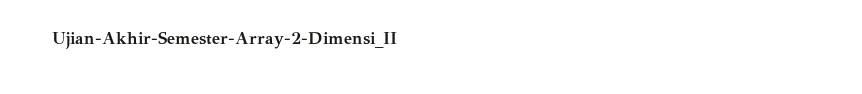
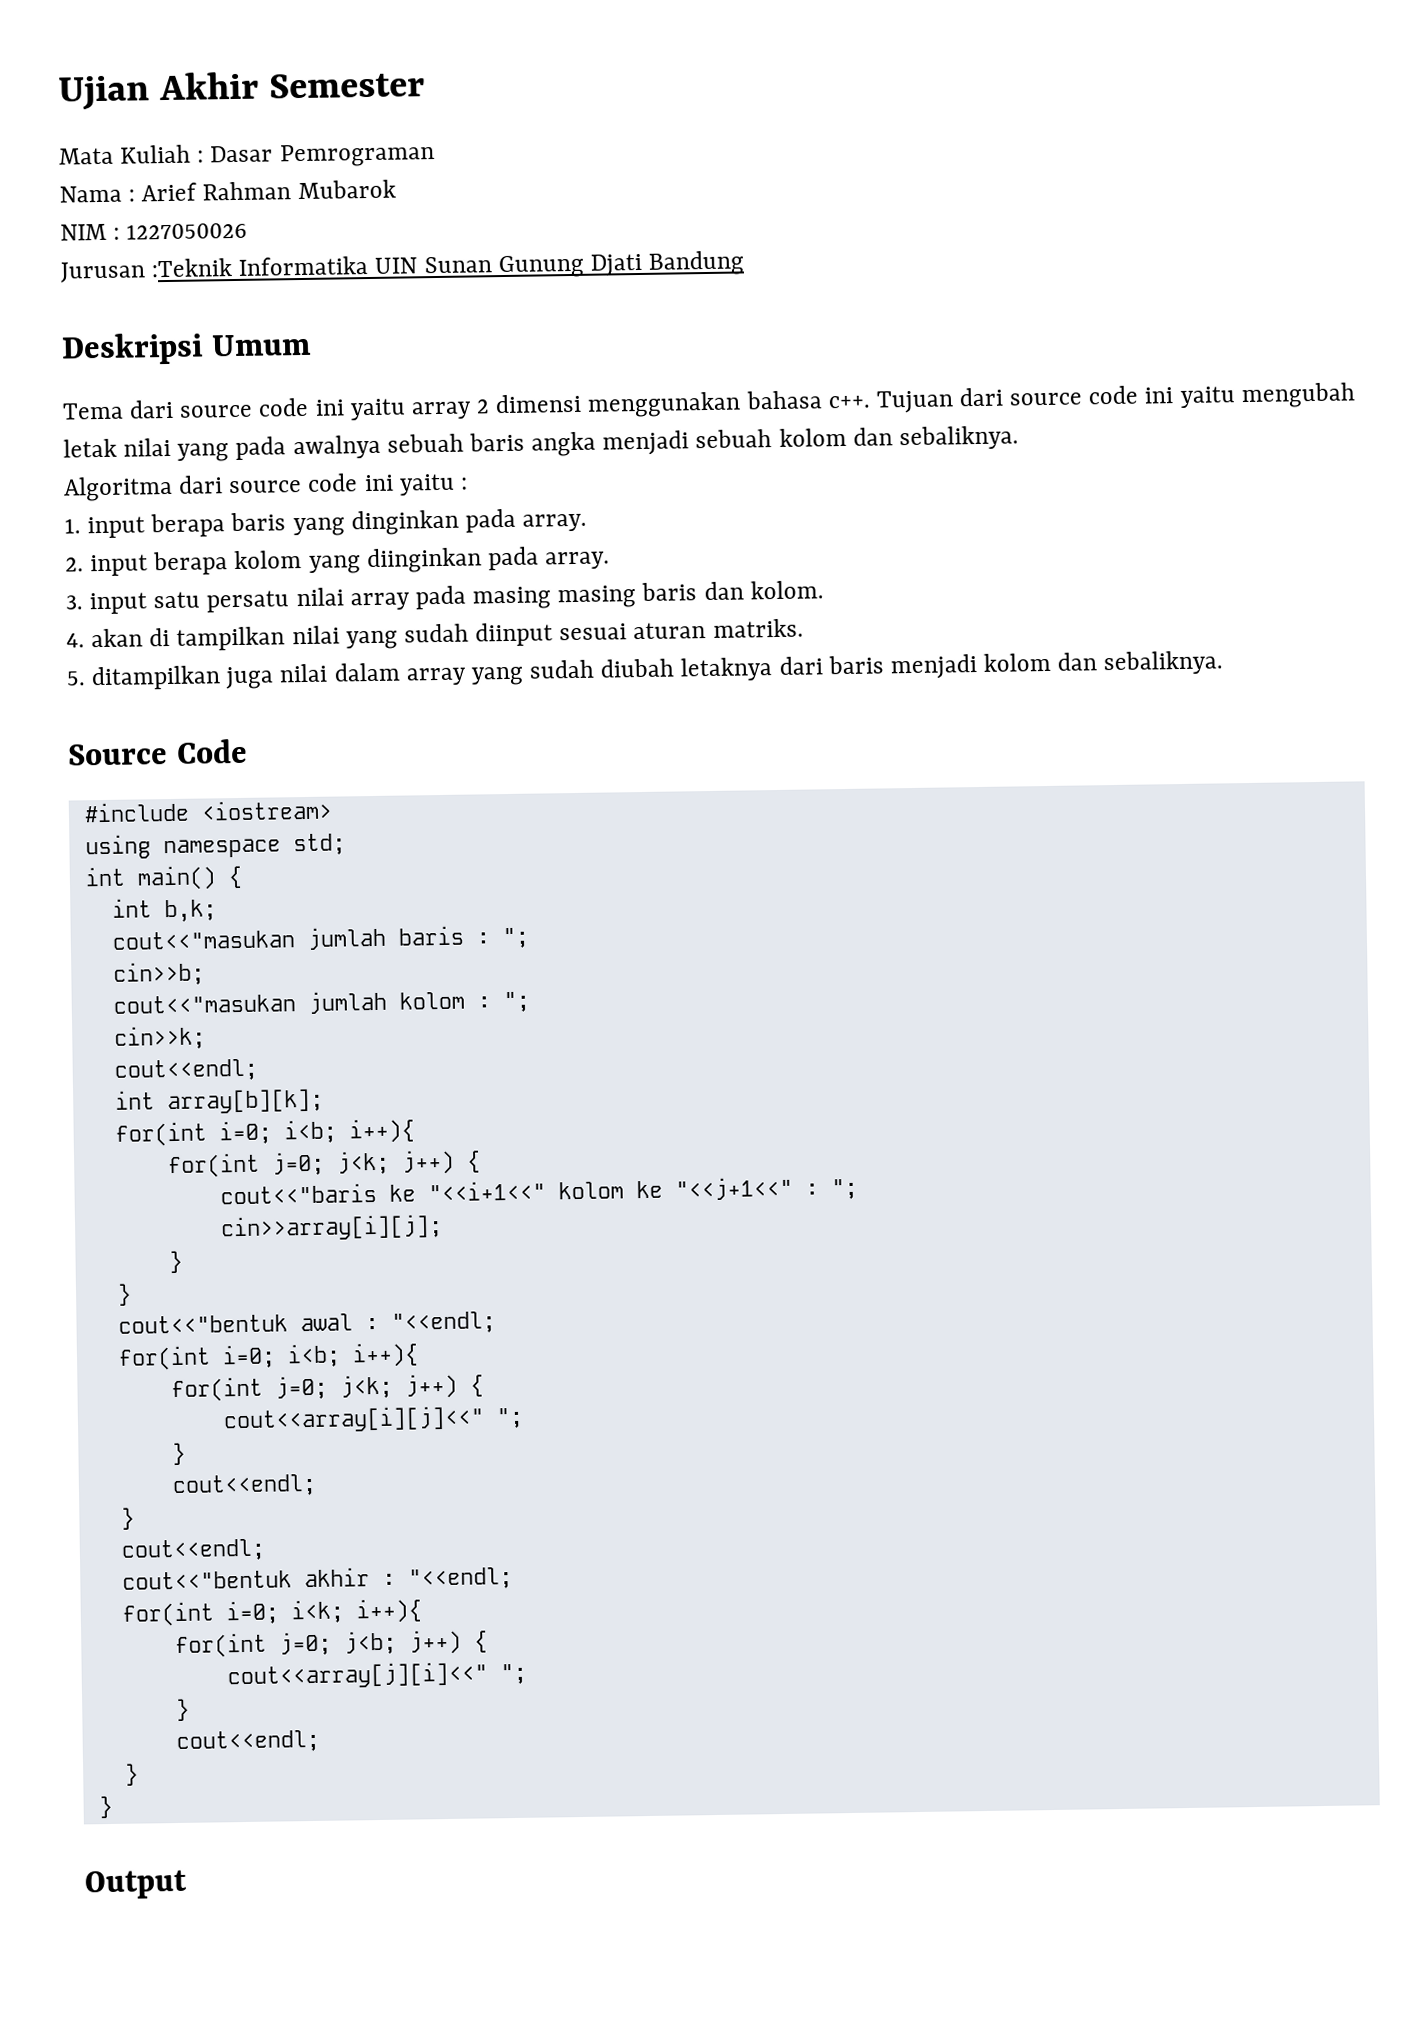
- Ujian-Akhir-Semester-Array-2-Dimensi_II
+ Ujian Akhir Semester
+ Mata Kuliah : Dasar Pemrograman
+ Nama : Arief Rahman Mubarok
+ NIM : 1227050026
+ Jurusan :Teknik Informatika UIN Sunan Gunung Djati Bandung
+ Deskripsi Umum
+ Tema dari source code ini yaitu array 2 dimensi menggunakan bahasa c++. Tujuan dari source code ini yaitu mengubah letak nilai yang pada awalnya sebuah baris angka menjadi sebuah kolom dan sebaliknya.
+ Algoritma dari source code ini yaitu :
+ 1. input berapa baris yang dinginkan pada array.
+ 2. input berapa kolom yang diinginkan pada array.
+ 3. input satu persatu nilai array pada masing masing baris dan kolom.
+ 4. akan di tampilkan nilai yang sudah diinput sesuai aturan matriks.
+ 5. ditampilkan juga nilai dalam array yang sudah diubah letaknya dari baris menjadi kolom dan sebaliknya.
+ Source Code
+ #include <iostream>
+ using namespace std;
+ int main() {
+ int b,k;
+ cout<<"masukan jumlah baris : ";
+ cin>>b;
+ cout<<"masukan jumlah kolom : ";
+ cin>>k;
+ cout<<endl;
+ int array[b][k];
+ for(int i=0; i<b; i++){
+ for(int j=0; j<k; j++) {
+ cout<<"baris ke "<<i+1<<" kolom ke "<<j+1<<" : ";
+ cin>>array[i][j];
+ }
+ }
+ cout<<"bentuk awal : "<<endl;
+ for(int i=0; i<b; i++){
+ for(int j=0; j<k; j++) {
+ cout<<array[i][j]<<" ";
+ }
+ cout<<endl;
+ }
+ cout<<endl;
+ cout<<"bentuk akhir : "<<endl;
+ for(int i=0; i<k; i++){
+ for(int j=0; j<b; j++) {
+ cout<<array[j][i]<<" ";
+ }
+ cout<<endl;
+ }
+ }
+ Output

